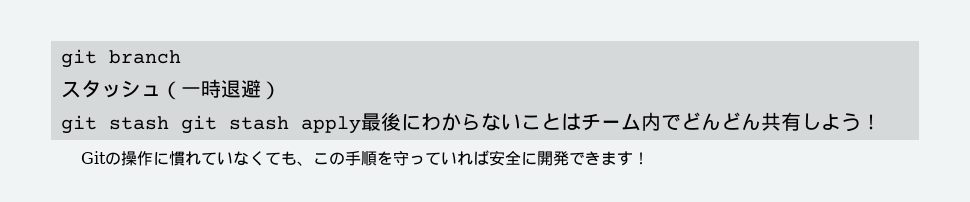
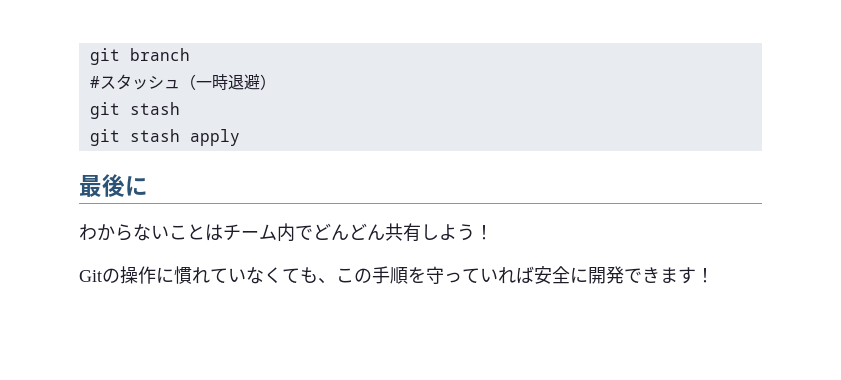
- スタッシュ（一時退避）
- git stash git stash apply最後にわからないことはチーム内でどんどん共有しよう！
+ #スタッシュ（一時退避）
+ git stash
+ git stash apply
+ 最後に
+ わからないことはチーム内でどんどん共有しよう！

